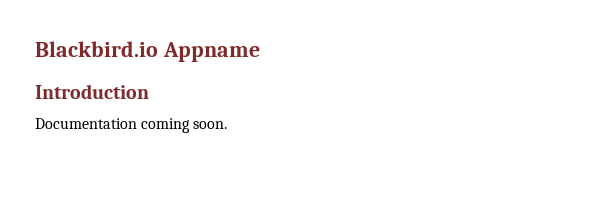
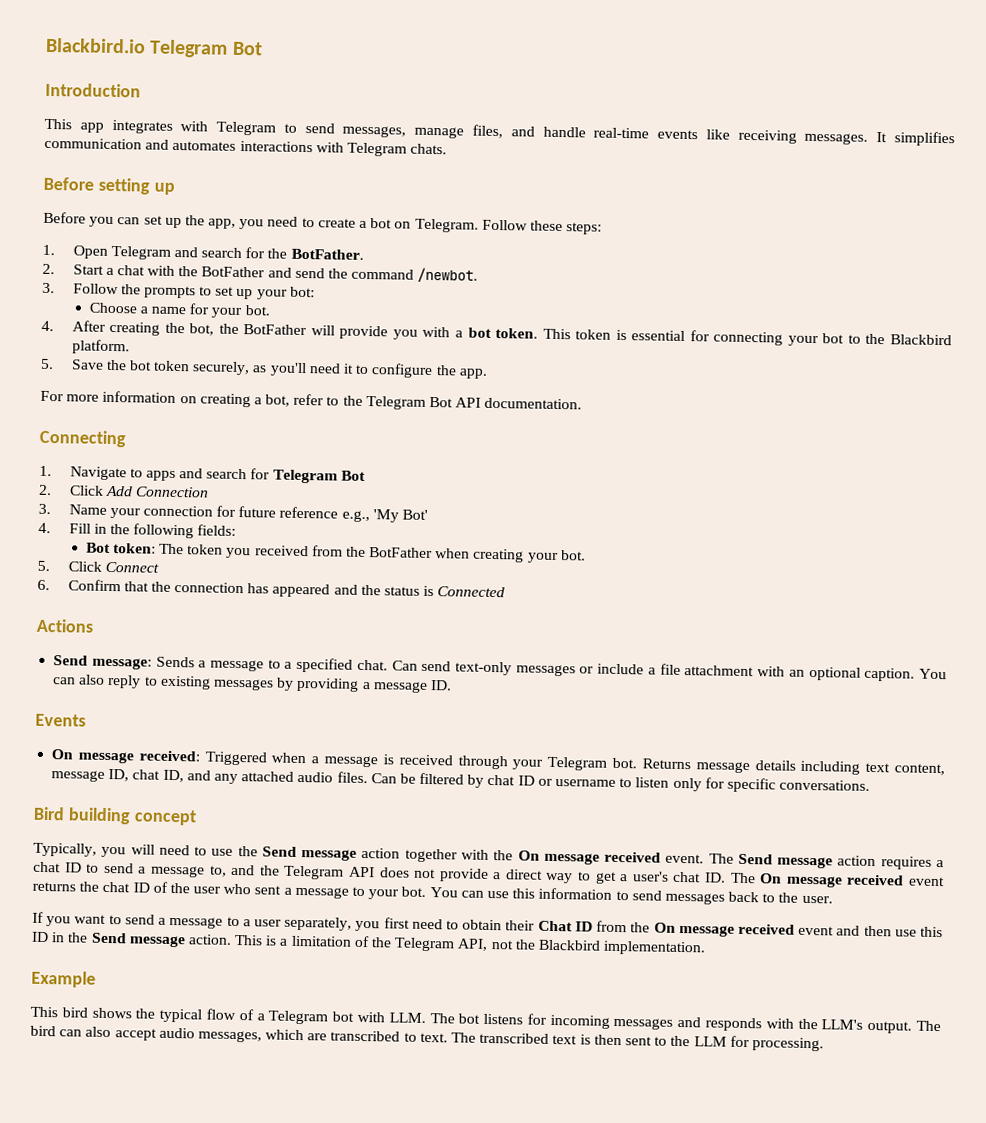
- Blackbird.io Appname
+ Blackbird.io Telegram Bot
- Documentation coming soon.
+ This app integrates with Telegram to send messages, manage files, and handle real-time events like receiving messages. It simplifies communication and automates interactions with Telegram chats.
+ Before setting up
+ Before you can set up the app, you need to create a bot on Telegram. Follow these steps:
+ 1. Open Telegram and search for the BotFather.
+ 2. Start a chat with the BotFather and send the command /newbot.
+ 3. Follow the prompts to set up your bot:
+ Choose a name for your bot.
+ 4. After creating the bot, the BotFather will provide you with a bot token. This token is essential for connecting your bot to the Blackbird platform.
+ 5. Save the bot token securely, as you'll need it to configure the app.
+ For more information on creating a bot, refer to the Telegram Bot API documentation.
+ Connecting
+ 1. Navigate to apps and search for Telegram Bot
+ 2. Click Add Connection
+ 3. Name your connection for future reference e.g., 'My Bot'
+ 4. Fill in the following fields:
+ Bot token: The token you received from the BotFather when creating your bot.
+ 5. Click Connect
+ 6. Confirm that the connection has appeared and the status is Connected
+ Actions
+ Send message: Sends a message to a specified chat. Can send text-only messages or include a file attachment with an optional caption. You can also reply to existing messages by providing a message ID.
+ Events
+ On message received: Triggered when a message is received through your Telegram bot. Returns message details including text content, message ID, chat ID, and any attached audio files. Can be filtered by chat ID or username to listen only for specific conversations.
+ Bird building concept
+ Typically, you will need to use the Send message action together with the On message received event. The Send message action requires a chat ID to send a message to, and the Telegram API does not provide a direct way to get a user's chat ID. The On message received event returns the chat ID of the user who sent a message to your bot. You can use this information to send messages back to the user.
+ If you want to send a message to a user separately, you first need to obtain their Chat ID from the On message received event and then use this ID in the Send message action. This is a limitation of the Telegram API, not the Blackbird implementation.
+ Example
+ This bird shows the typical flow of a Telegram bot with LLM. The bot listens for incoming messages and responds with the LLM's output. The bird can also accept audio messages, which are transcribed to text. The transcribed text is then sent to the LLM for processing.

